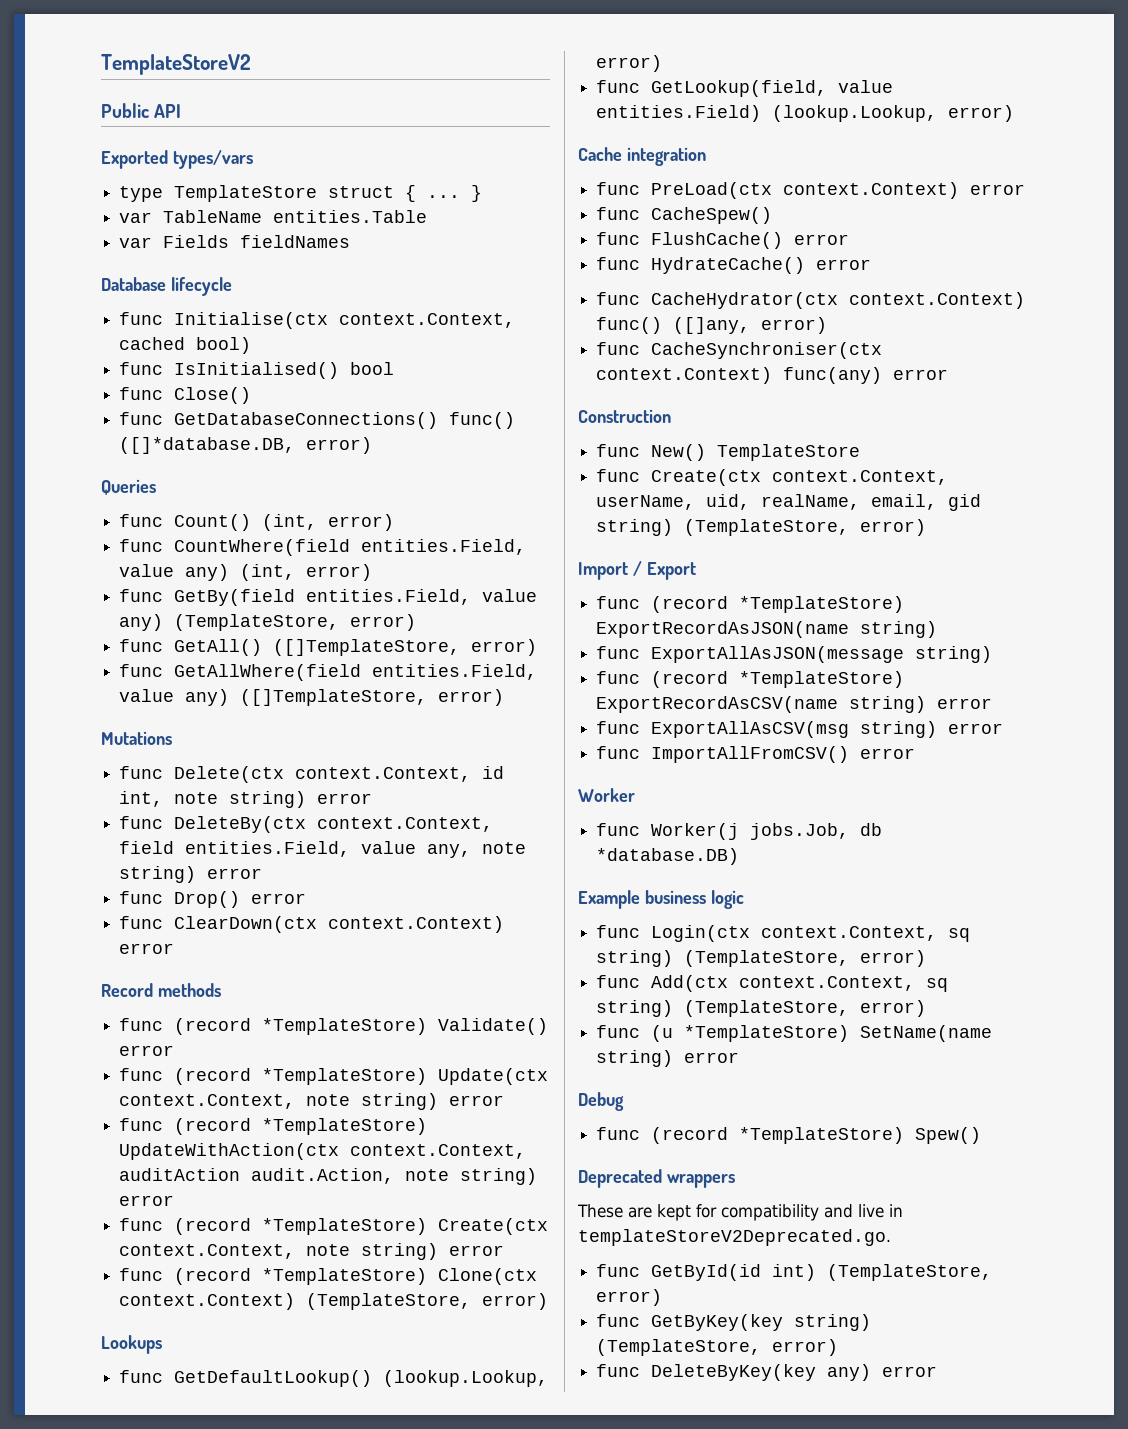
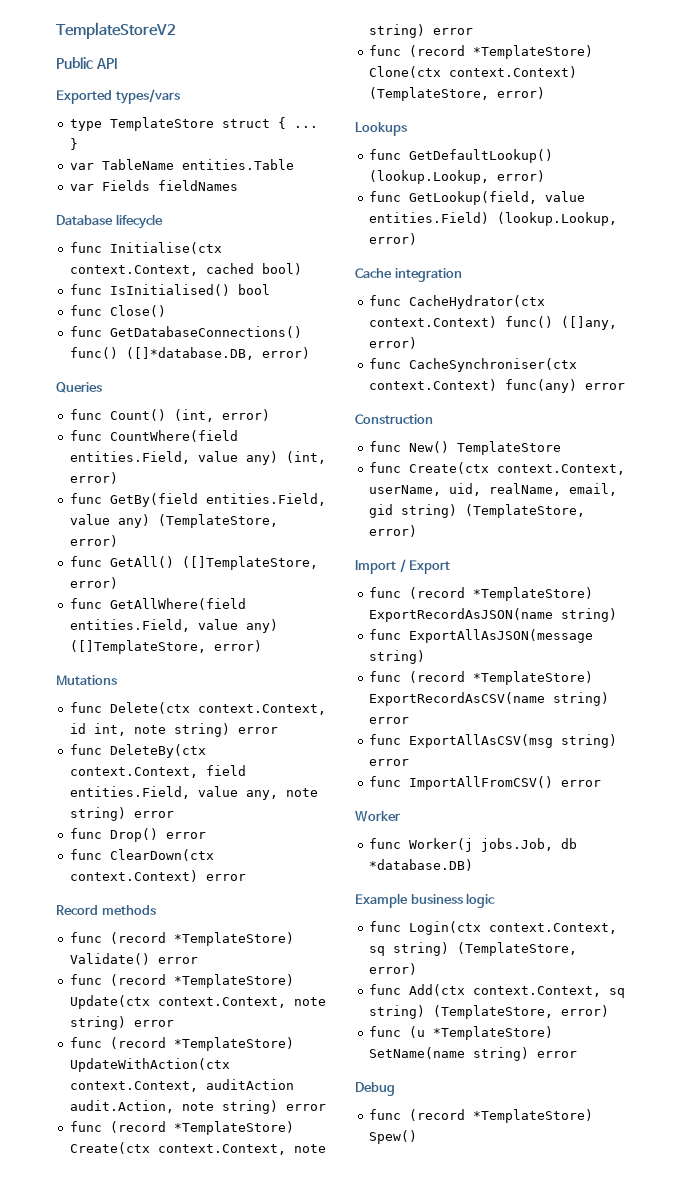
- func PreLoad(ctx context.Context) error
- func CacheSpew()
- func FlushCache() error
- func HydrateCache() error
- Deprecated wrappers
- These are kept for compatibility and live in templateStoreV2Deprecated.go.
- func GetById(id int) (TemplateStore, error)
- func GetByKey(key string) (TemplateStore, error)
- func DeleteByKey(key any) error

